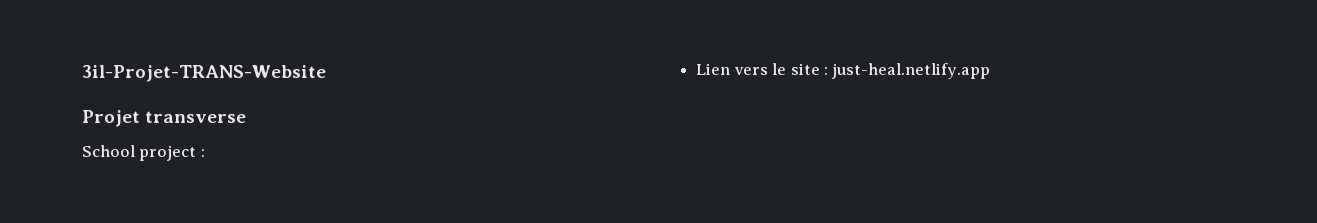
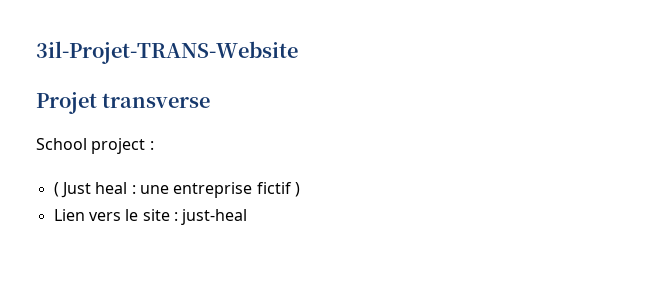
+ ( Just heal : une entreprise fictif )
- Lien vers le site : just-heal.netlify.app
+ Lien vers le site : just-heal

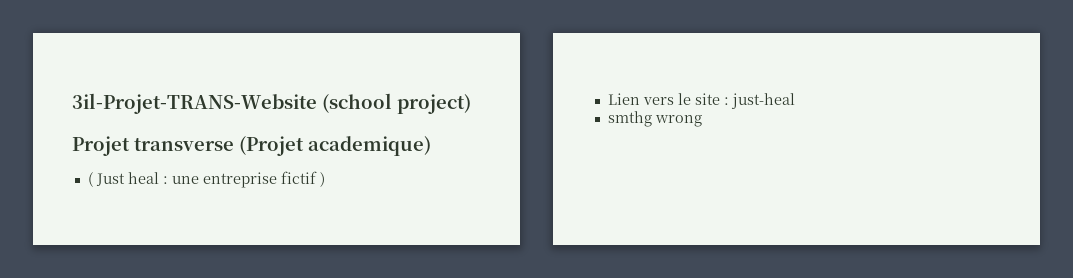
- 3il-Projet-TRANS-Website
+ 3il-Projet-TRANS-Website (school project)
- Projet transverse
- School project :
+ Projet transverse (Projet academique)
+ smthg wrong

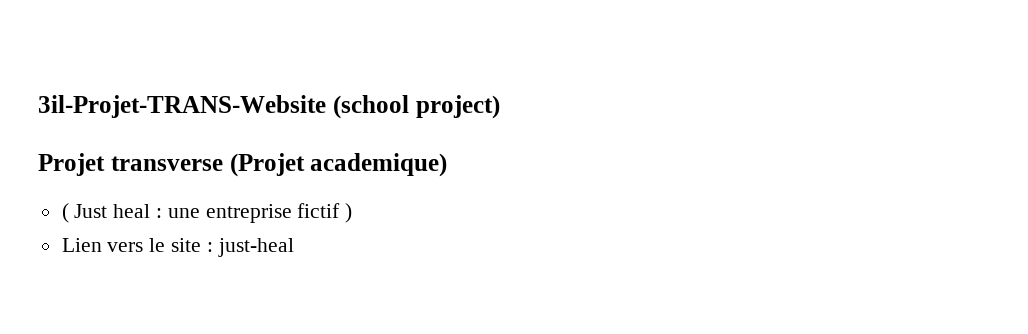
- smthg wrong

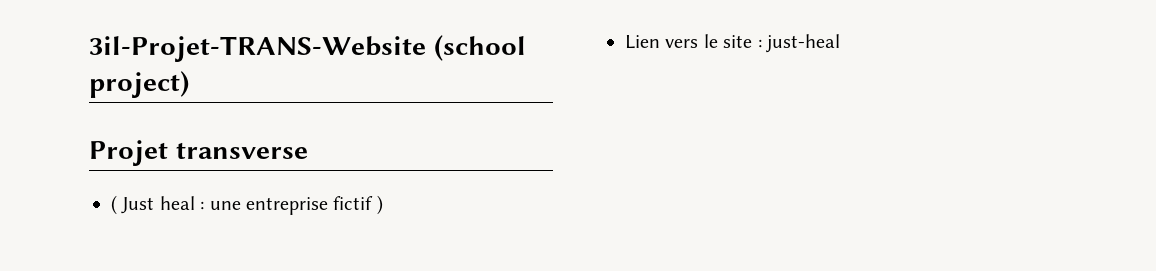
- Projet transverse (Projet academique)
+ Projet transverse

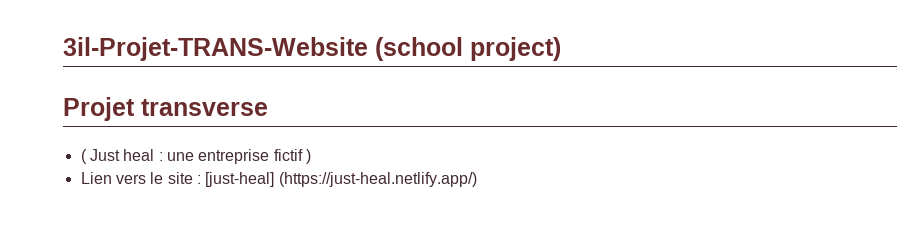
- Lien vers le site : just-heal
+ Lien vers le site : [just-heal] (https://just-heal.netlify.app/)

